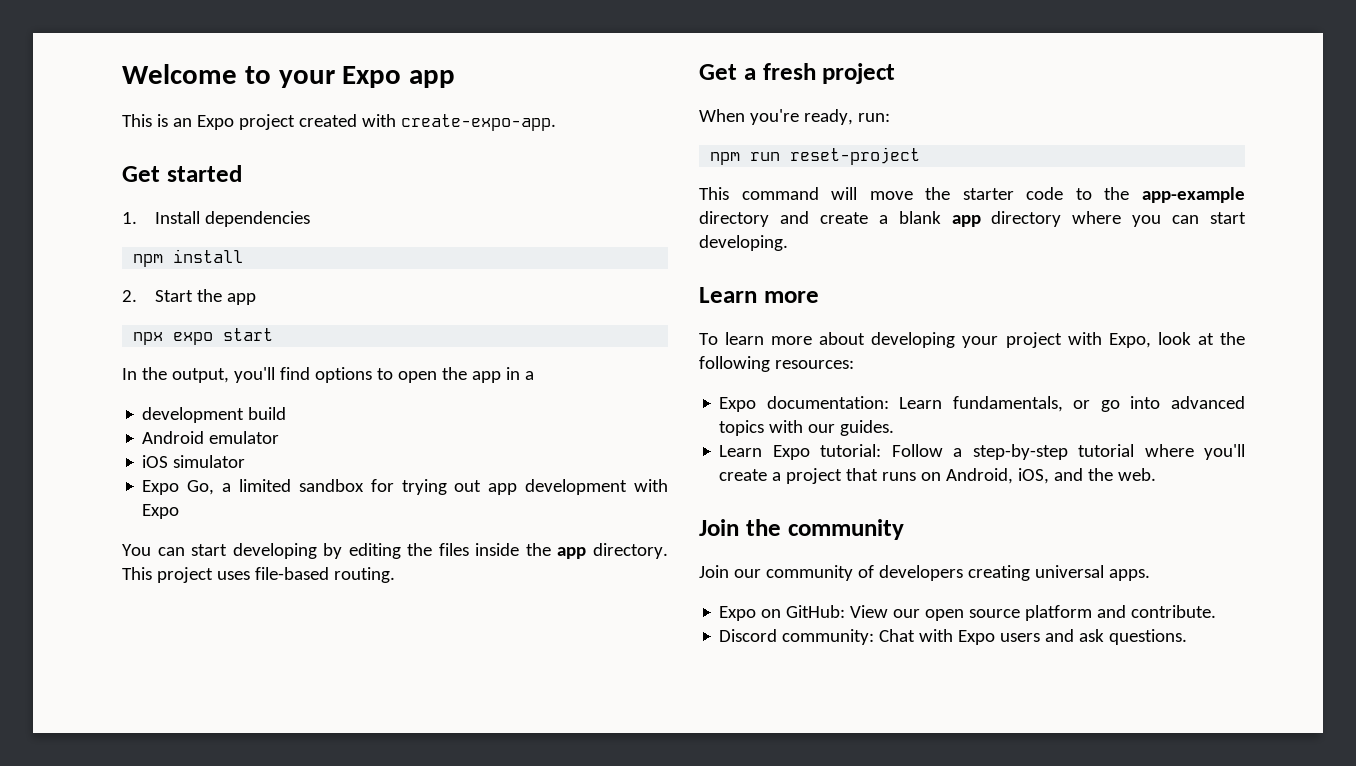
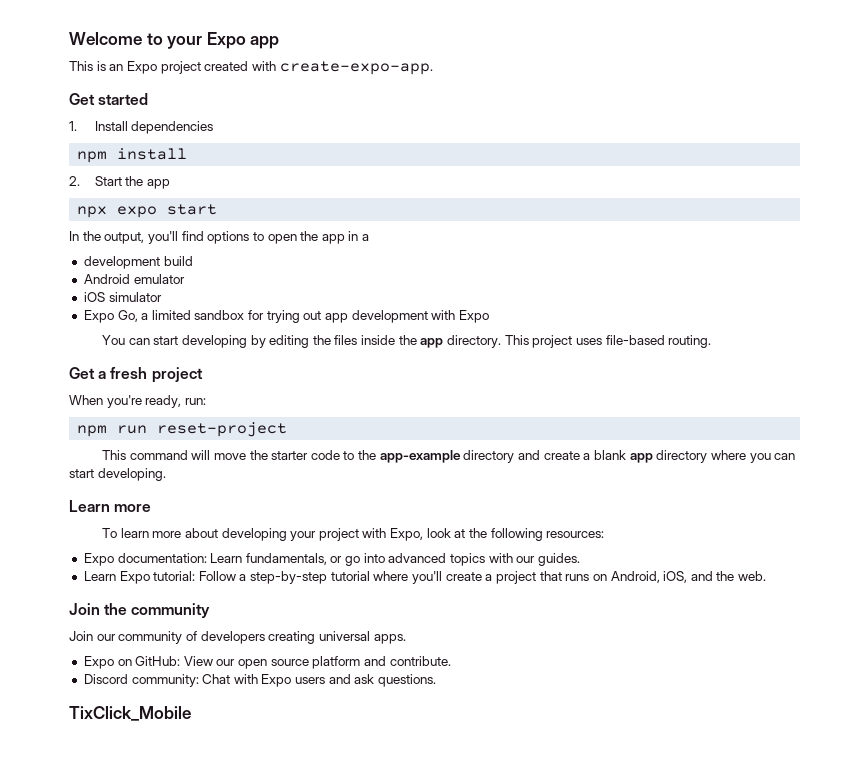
+ TixClick_Mobile

